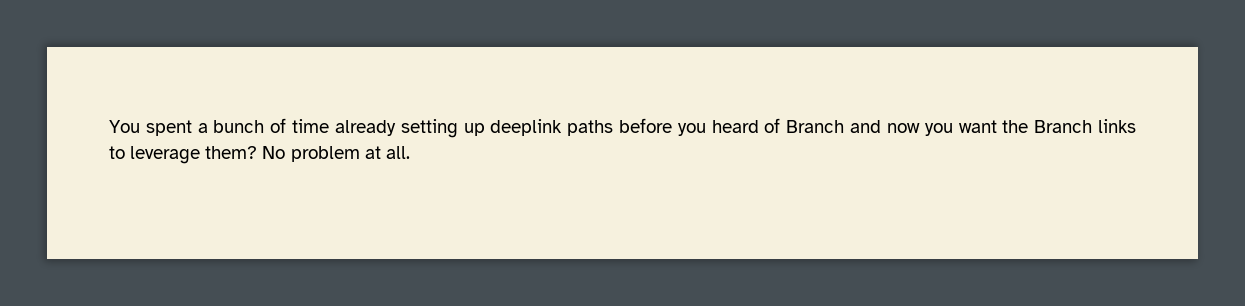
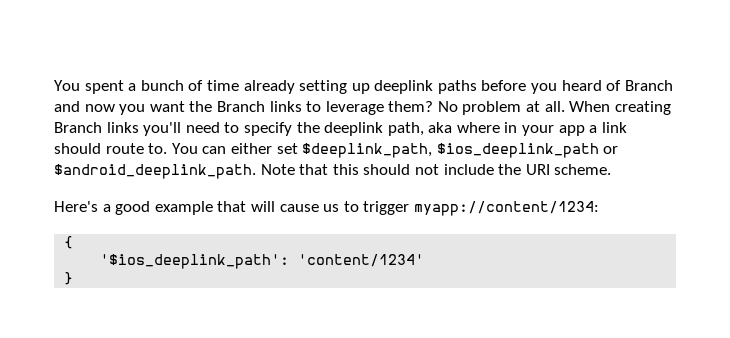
+ When creating Branch links you'll need to specify the deeplink path, aka where in your app a link should route to. You can either set $deeplink_path, $ios_deeplink_path or $android_deeplink_path. Note that this should not include the URI scheme.
+ Here's a good example that will cause us to trigger myapp://content/1234:
+ {
+ '$ios_deeplink_path': 'content/1234'
+ }

